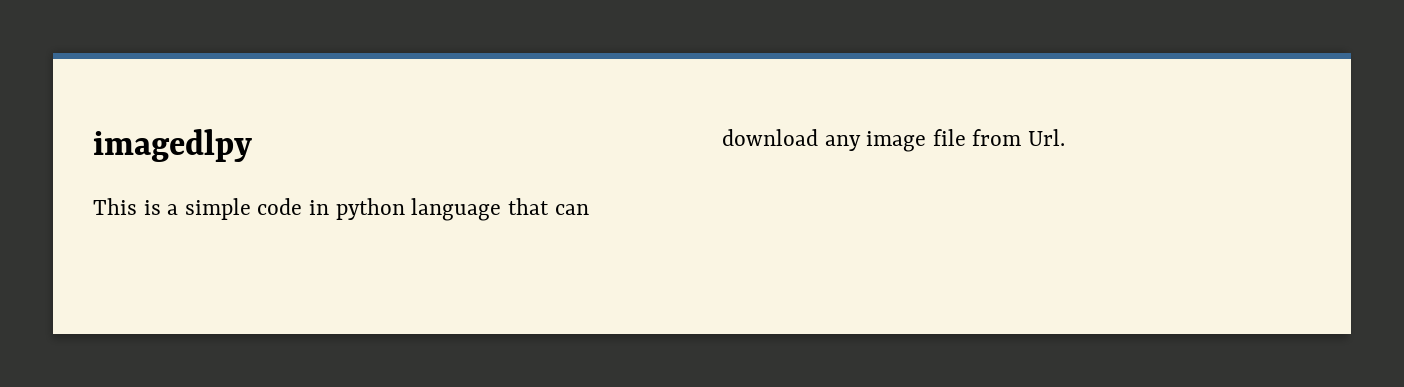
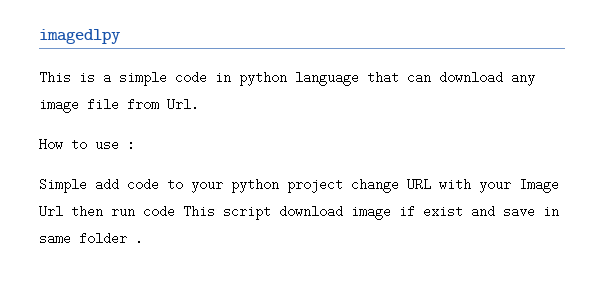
+ How to use :
+ Simple add code to your python project change URL with your Image Url then run code This script download image if exist and save in same folder .

